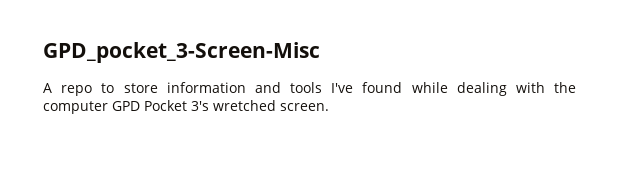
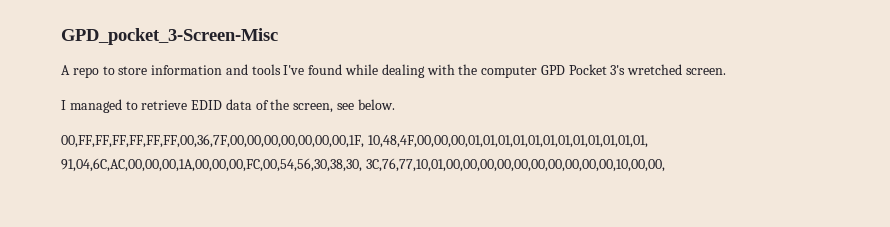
+ I managed to retrieve EDID data of the screen, see below.
+ 00,FF,FF,FF,FF,FF,FF,00,36,7F,00,00,00,00,00,00,00,1F, 10,48,4F,00,00,00,01,01,01,01,01,01,01,01,01,01,01,01, 91,04,6C,AC,00,00,00,1A,00,00,00,FC,00,54,56,30,38,30, 3C,76,77,10,01,00,00,00,00,00,00,00,00,00,00,10,00,00,

